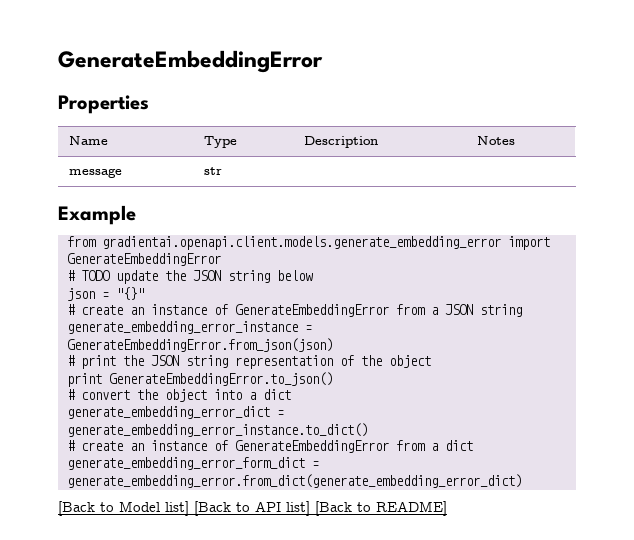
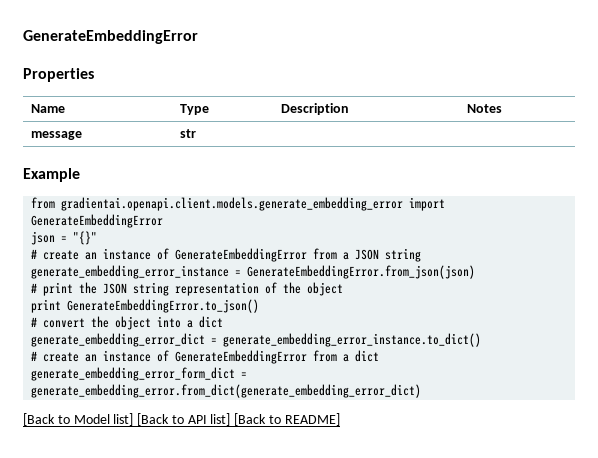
- # TODO update the JSON string below

